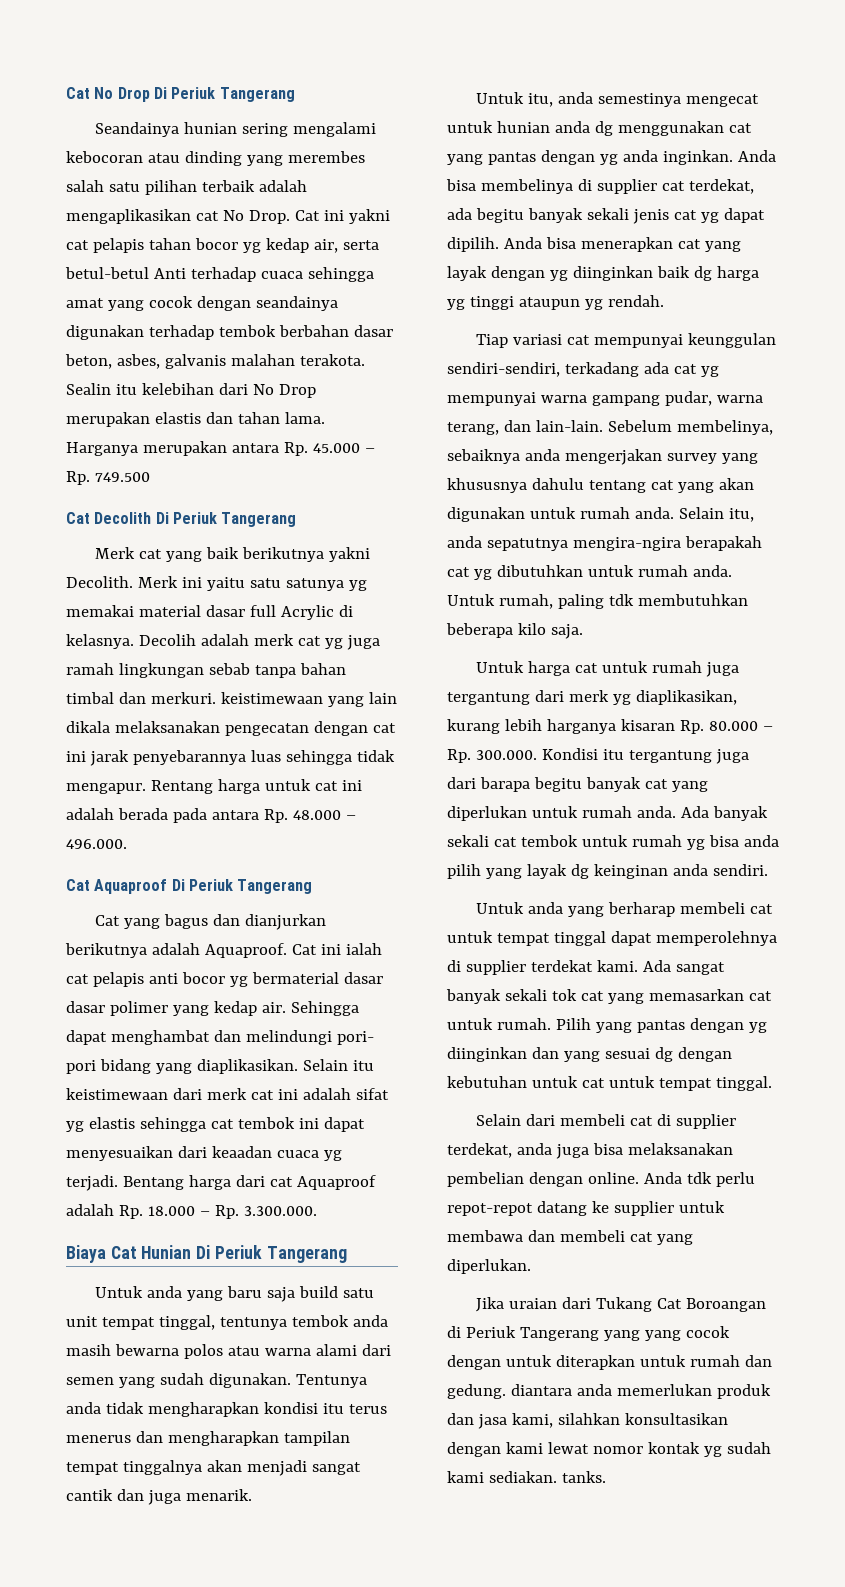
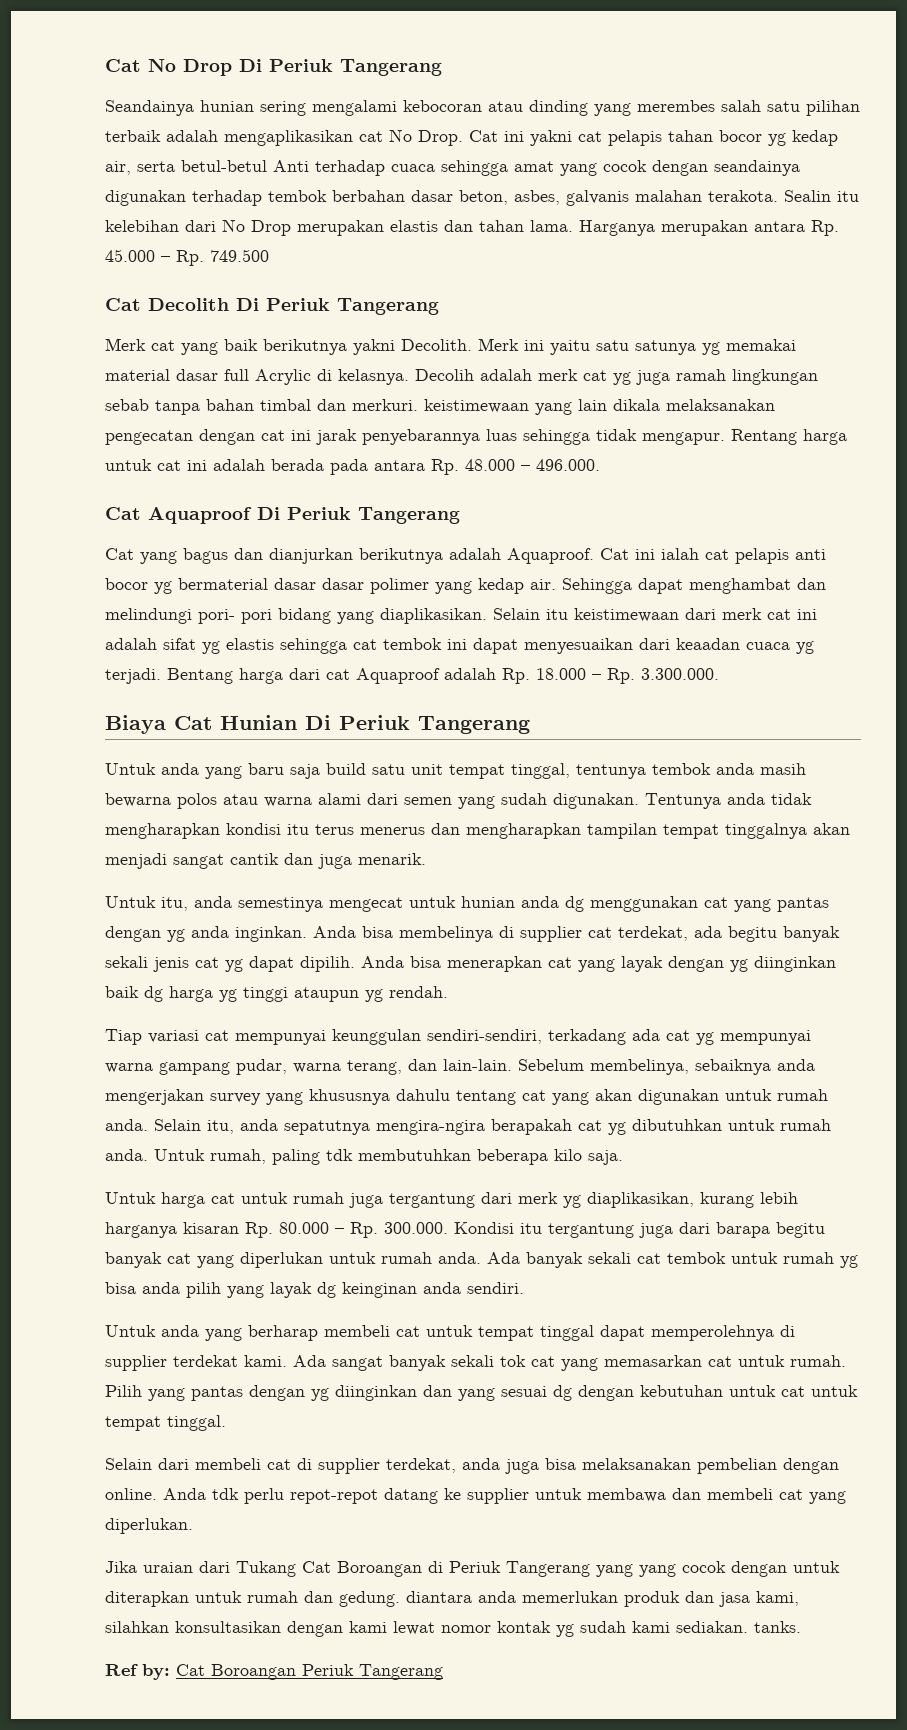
+ Ref by: Cat Boroangan Periuk Tangerang

